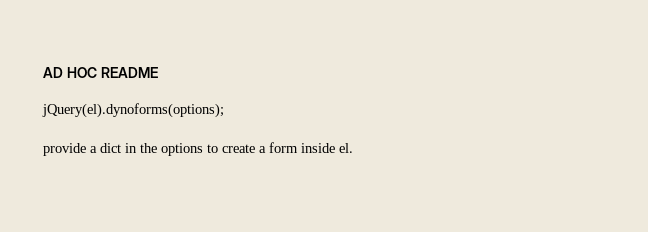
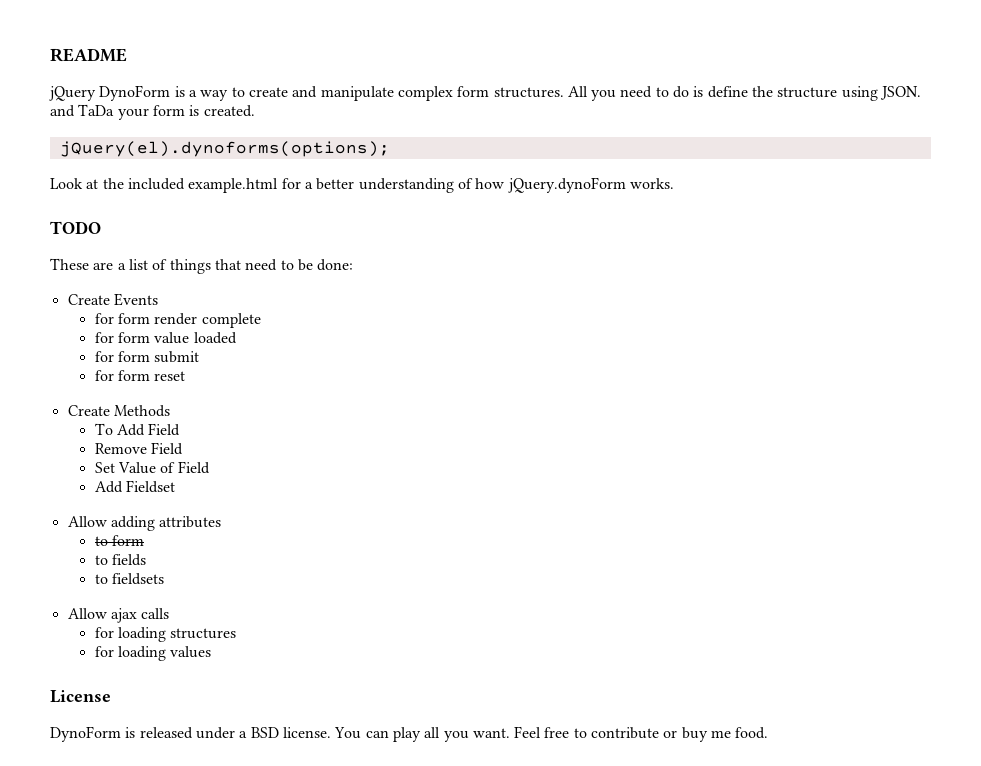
- AD HOC README
+ README
+ jQuery DynoForm is a way to create and manipulate complex form structures. All you need to do is define the structure using JSON. and TaDa your form is created.
  jQuery(el).dynoforms(options);
- provide a dict in the options to create a form inside el.
+ Look at the included example.html for a better understanding of how jQuery.dynoForm works.
+ TODO
+ These are a list of things that need to be done:
+ Create Events
+ for form render complete
+ for form value loaded
+ for form submit
+ for form reset
+ Create Methods
+ To Add Field
+ Remove Field
+ Set Value of Field
+ Add Fieldset
+ Allow adding attributes
+ to form
+ to fields
+ to fieldsets
+ Allow ajax calls
+ for loading structures
+ for loading values
+ License
+ DynoForm is released under a BSD license. You can play all you want. Feel free to contribute or buy me food.

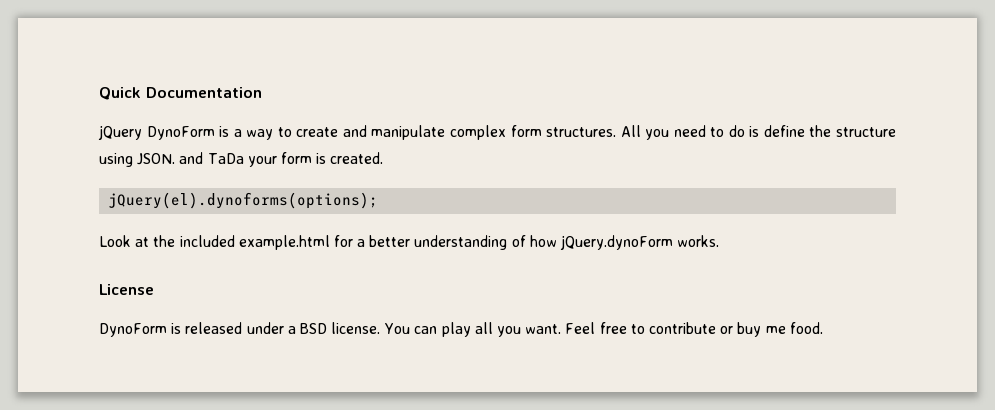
- README
+ Quick Documentation
- TODO
- These are a list of things that need to be done:
- Create Events
- for form render complete
- for form value loaded
- for form submit
- for form reset
- Create Methods
- To Add Field
- Remove Field
- Set Value of Field
- Add Fieldset
- Allow adding attributes
- to form
- to fields
- to fieldsets
- Allow ajax calls
- for loading structures
- for loading values

